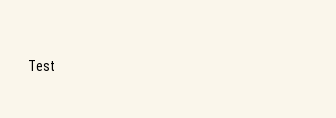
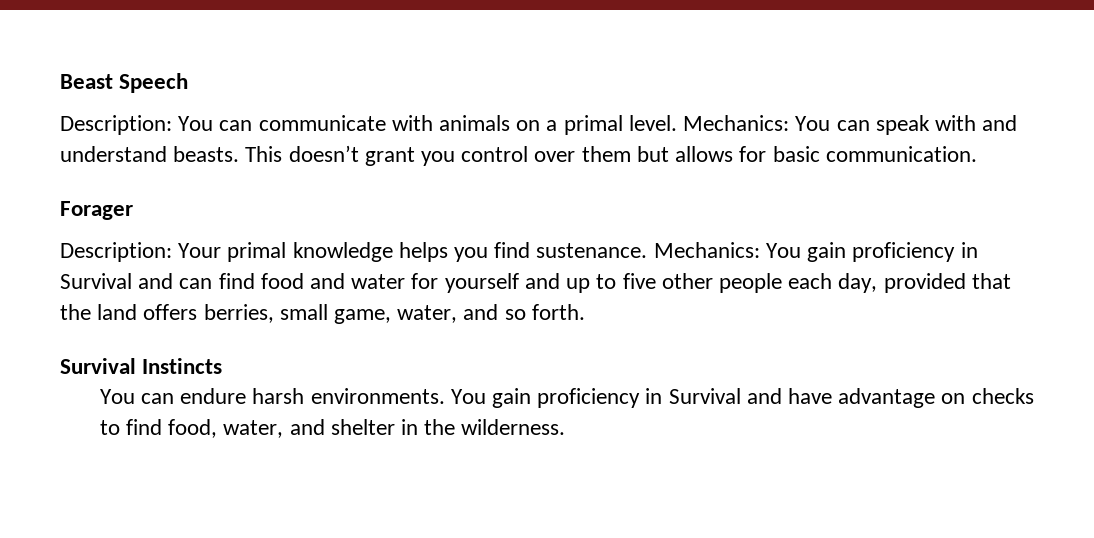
- Test
+ Beast Speech
+ Description: You can communicate with animals on a primal level. Mechanics: You can speak with and understand beasts. This doesn’t grant you control over them but allows for basic communication.
+ Forager
+ Description: Your primal knowledge helps you find sustenance. Mechanics: You gain proficiency in Survival and can find food and water for yourself and up to five other people each day, provided that the land offers berries, small game, water, and so forth.
+ Survival Instincts
+ You can endure harsh environments. You gain proficiency in Survival and have advantage on checks to find food, water, and shelter in the wilderness.

